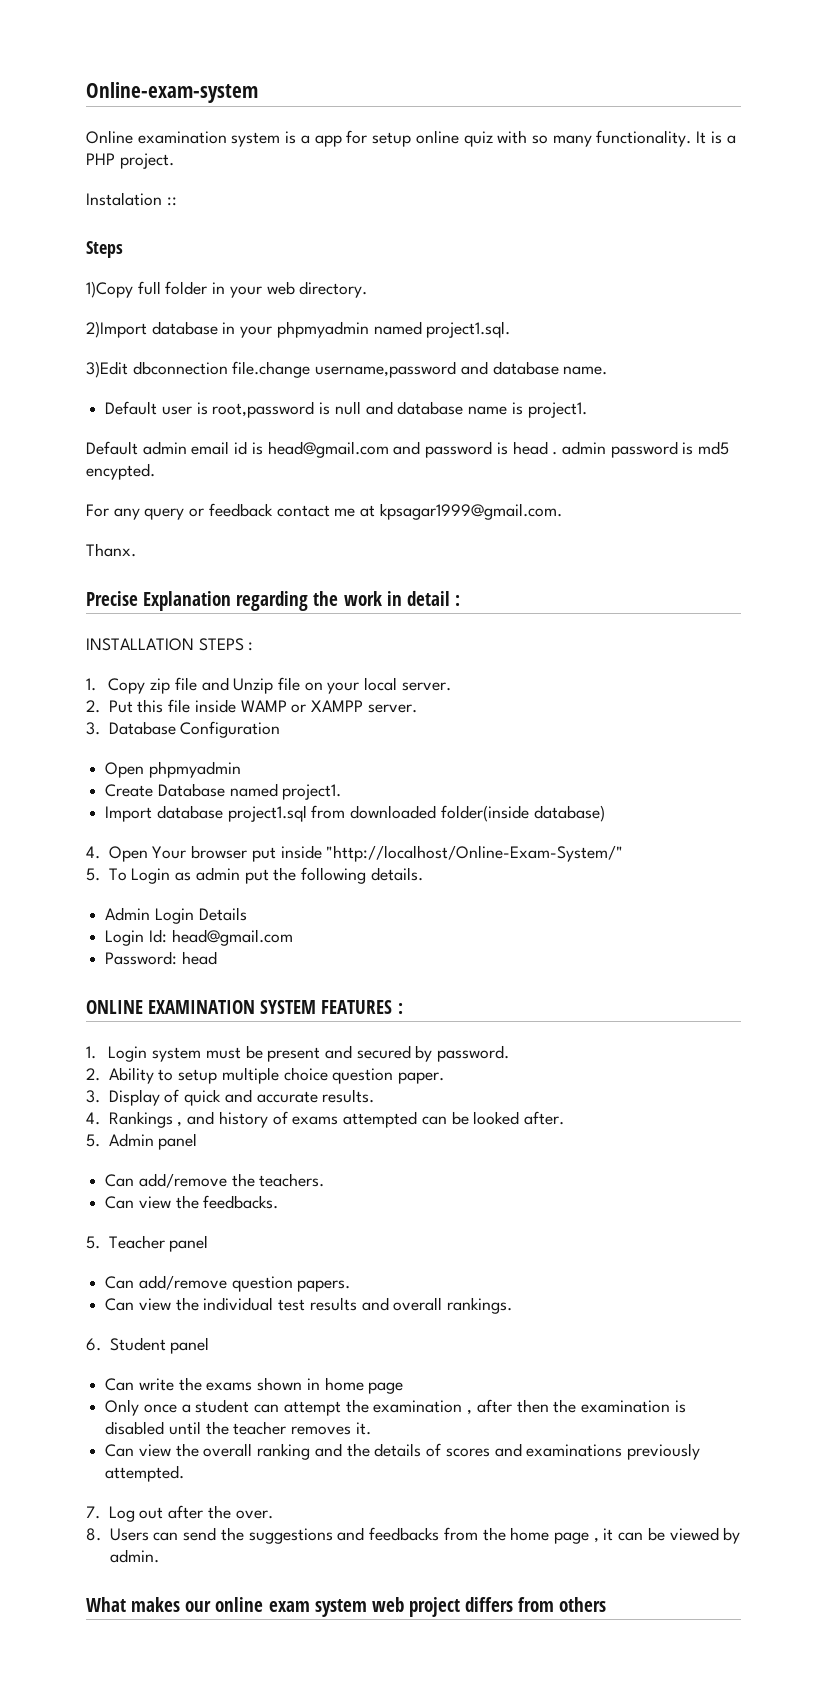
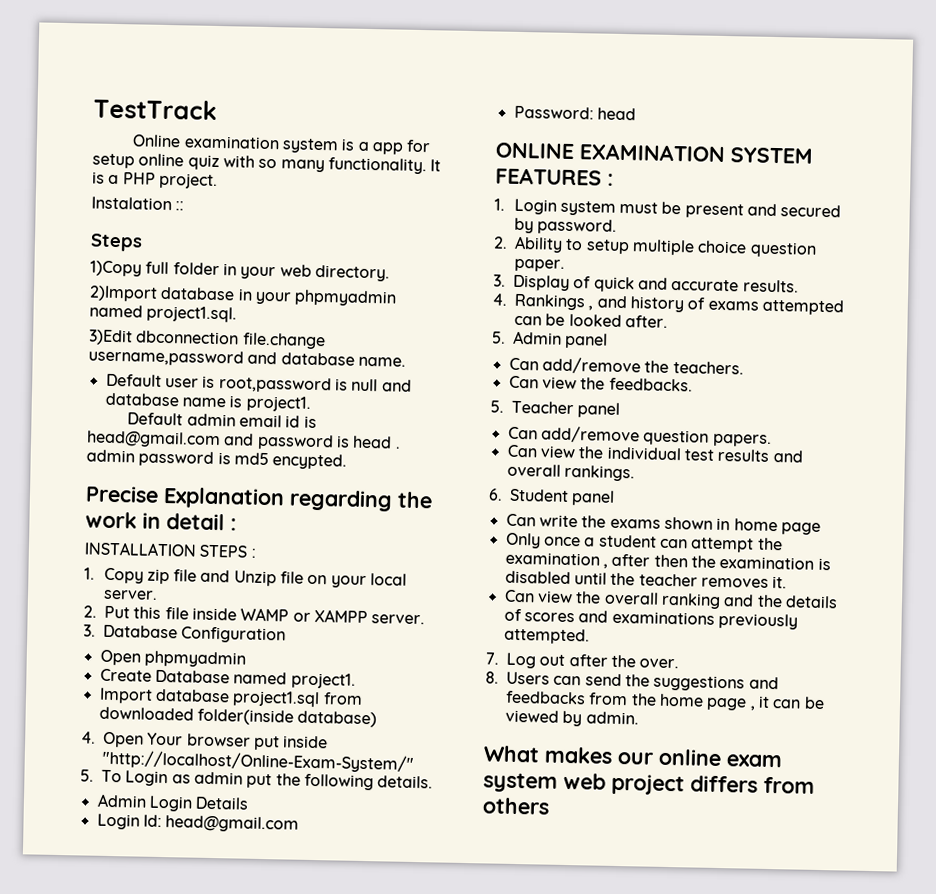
- Online-exam-system
+ TestTrack
- For any query or feedback contact me at kpsagar1999@gmail.com.
- Thanx.

